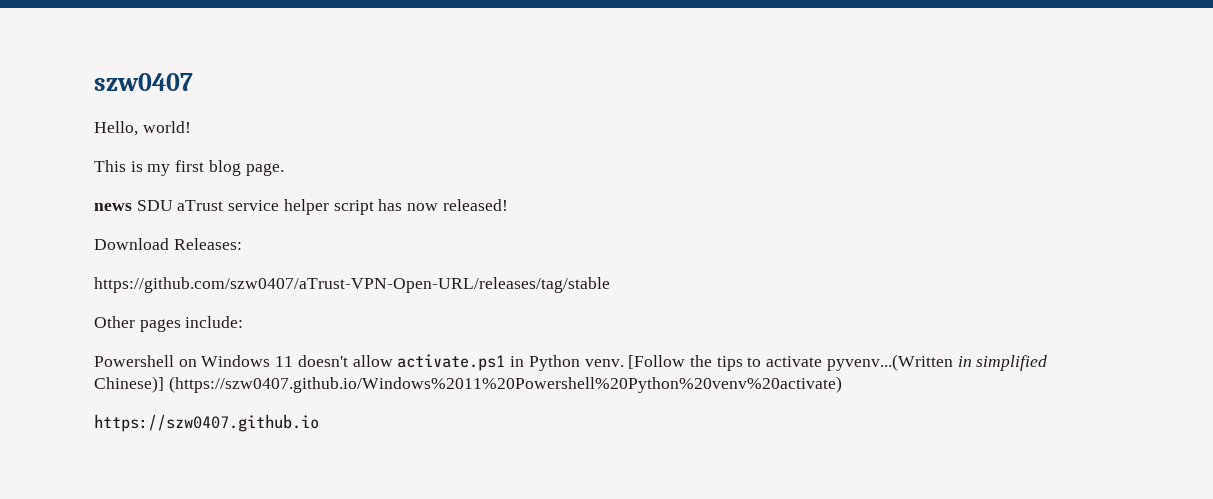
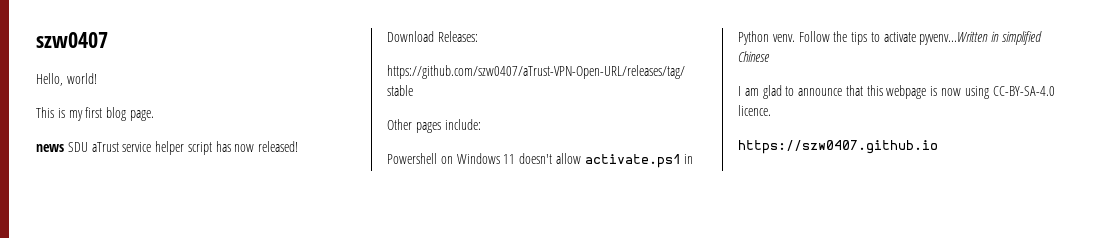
- [Follow the tips to activate pyvenv...(Written in simplified Chinese)] (https://szw0407.github.io/Windows%2011%20Powershell%20Python%20venv%20activate)
+ Follow the tips to activate pyvenv...Written in simplified Chinese
+ I am glad to announce that this webpage is now using CC-BY-SA-4.0 licence.

